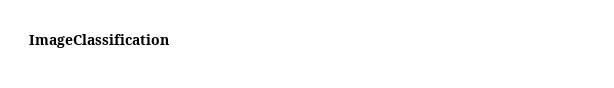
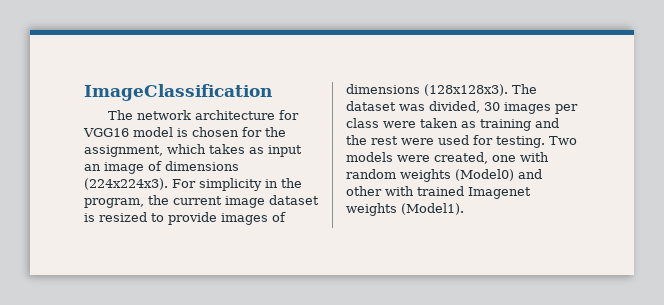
+ The network architecture for VGG16 model is chosen for the assignment, which takes as input an image of dimensions (224x224x3). For simplicity in the program, the current image dataset is resized to provide images of dimensions (128x128x3). The dataset was divided, 30 images per class were taken as training and the rest were used for testing. Two models were created, one with random weights (Model0) and other with trained Imagenet weights (Model1).

